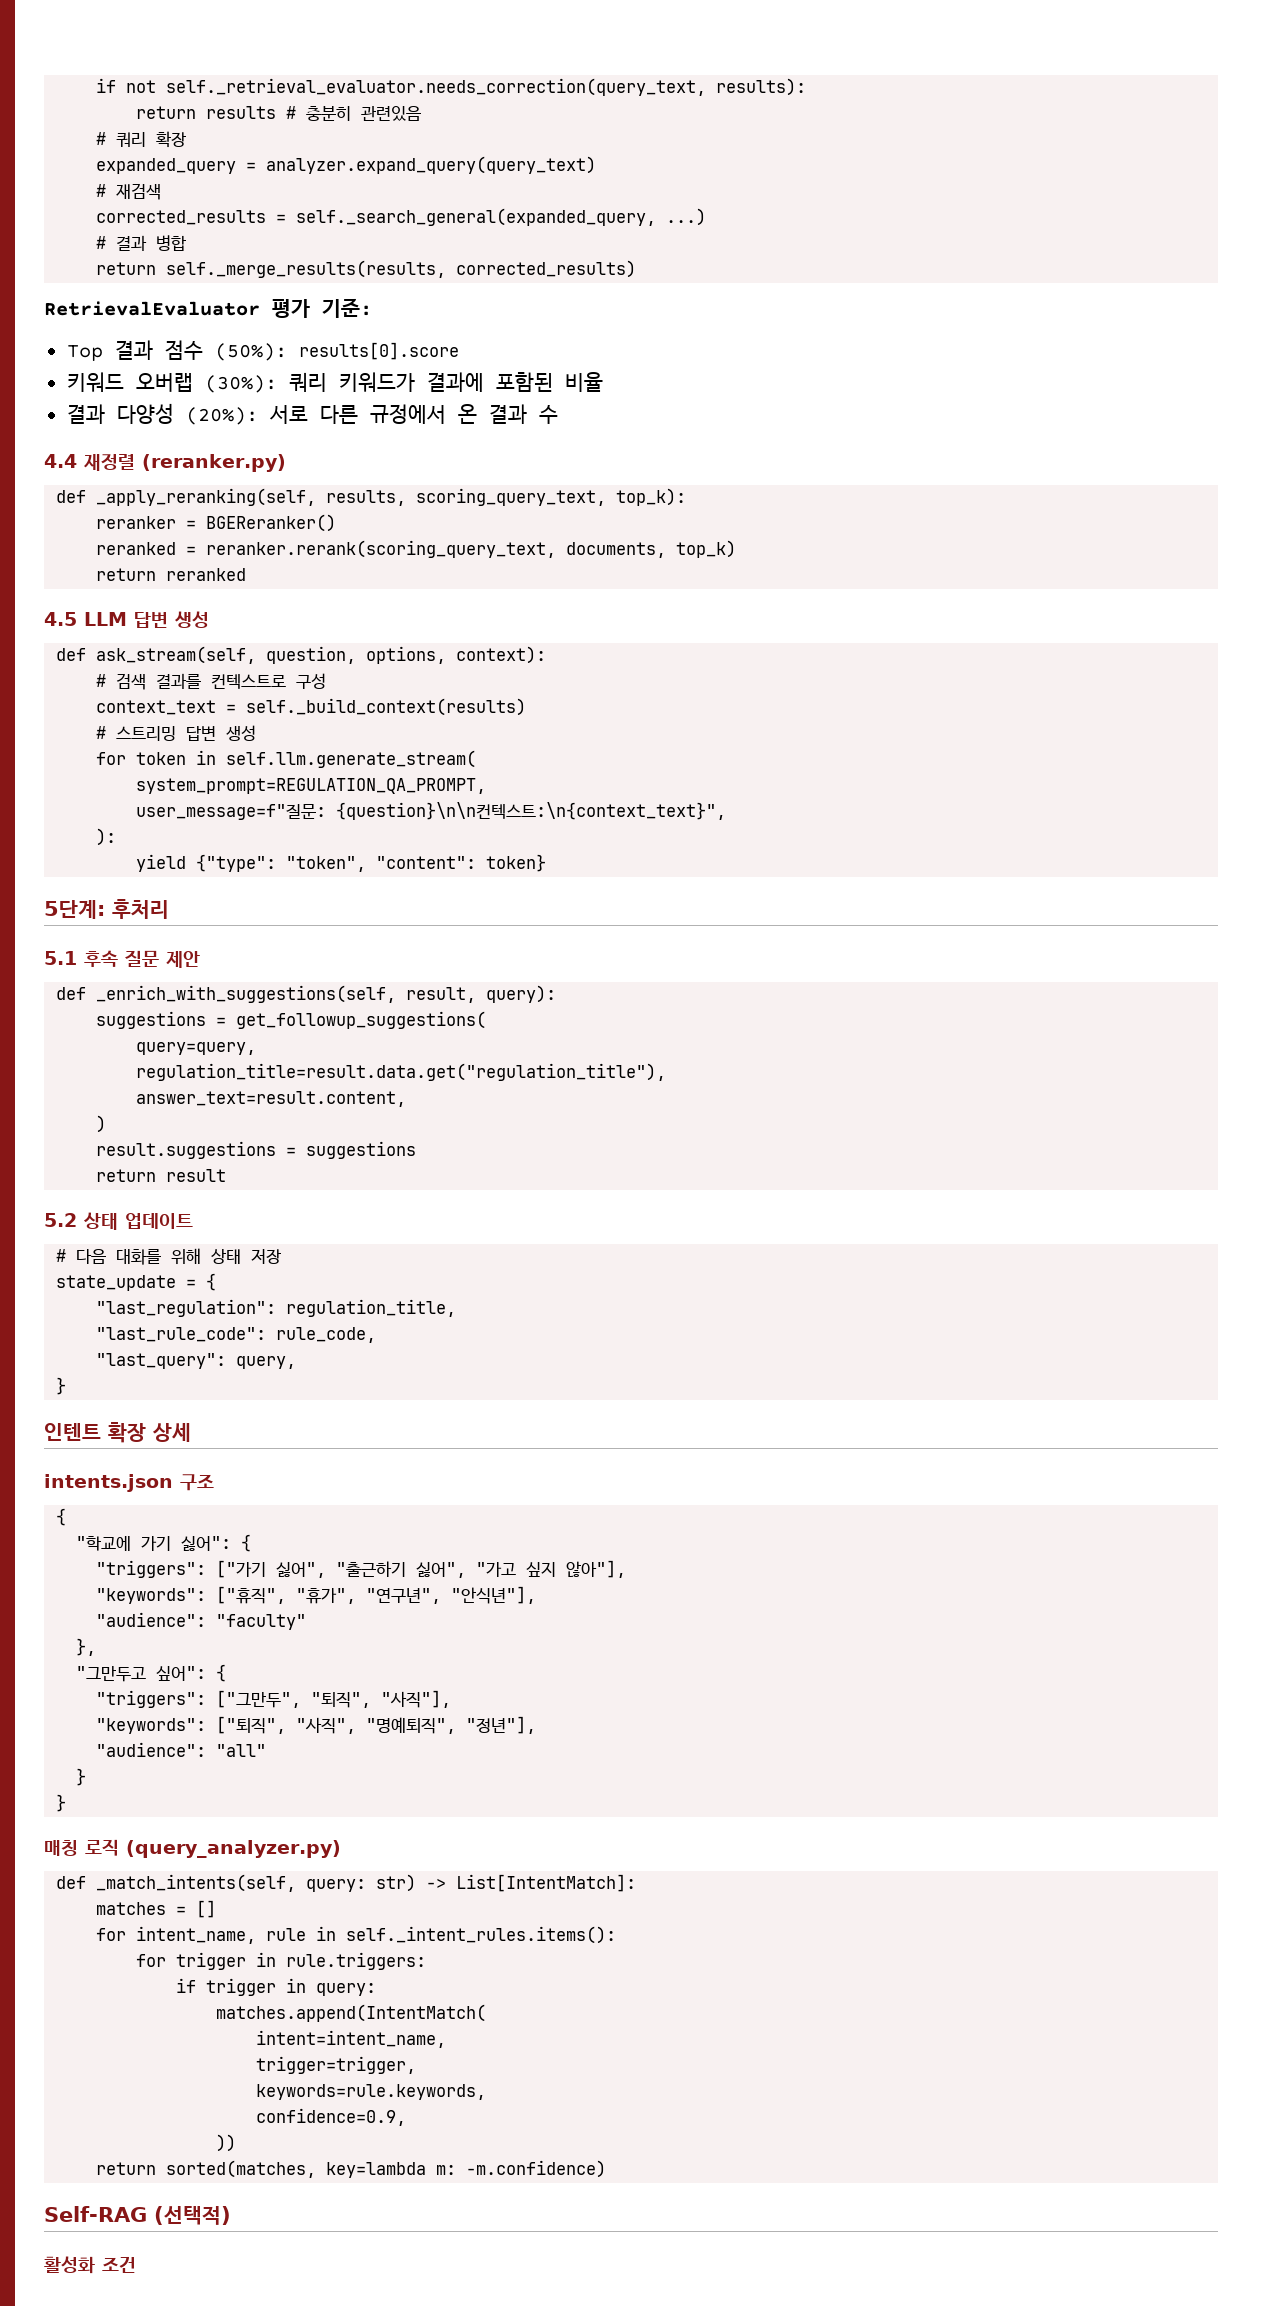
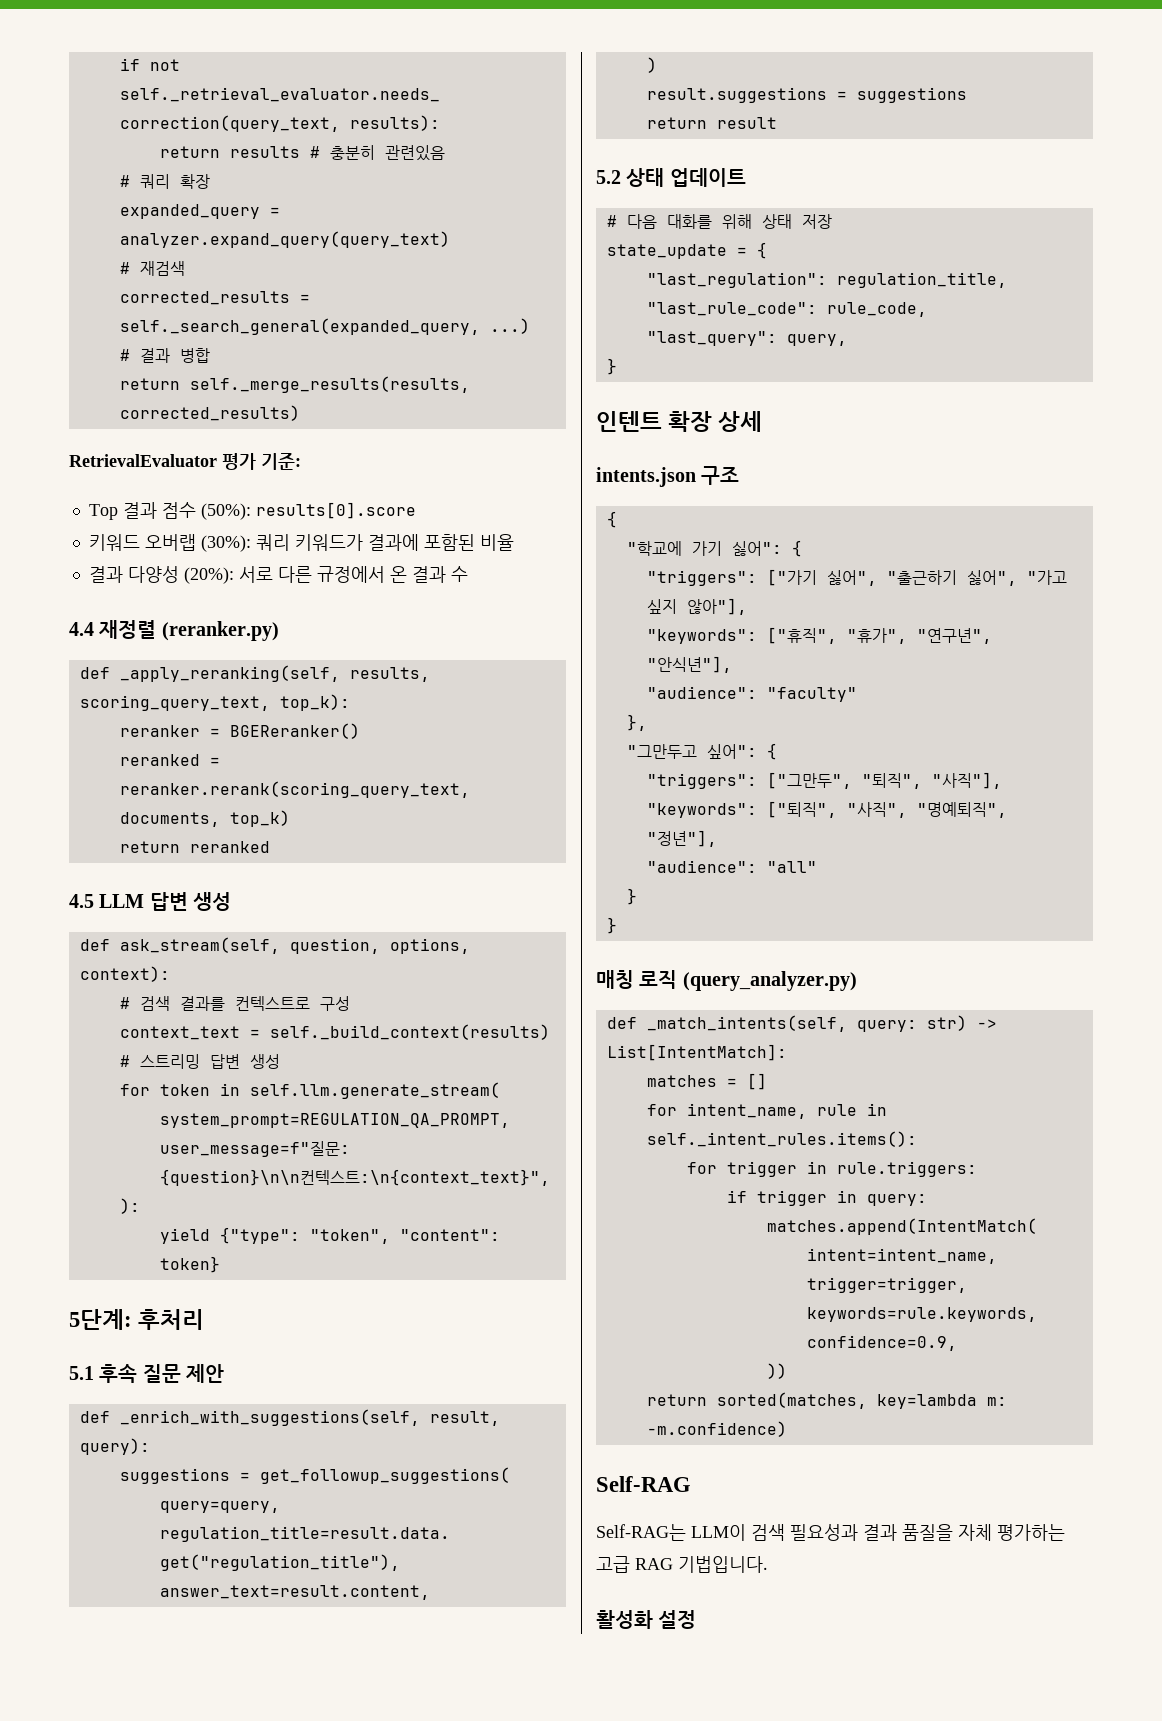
- Self-RAG (선택적)
+ Self-RAG
+ Self-RAG는 LLM이 검색 필요성과 결과 품질을 자체 평가하는 고급 RAG 기법입니다.
- 활성화 조건
+ 활성화 설정

